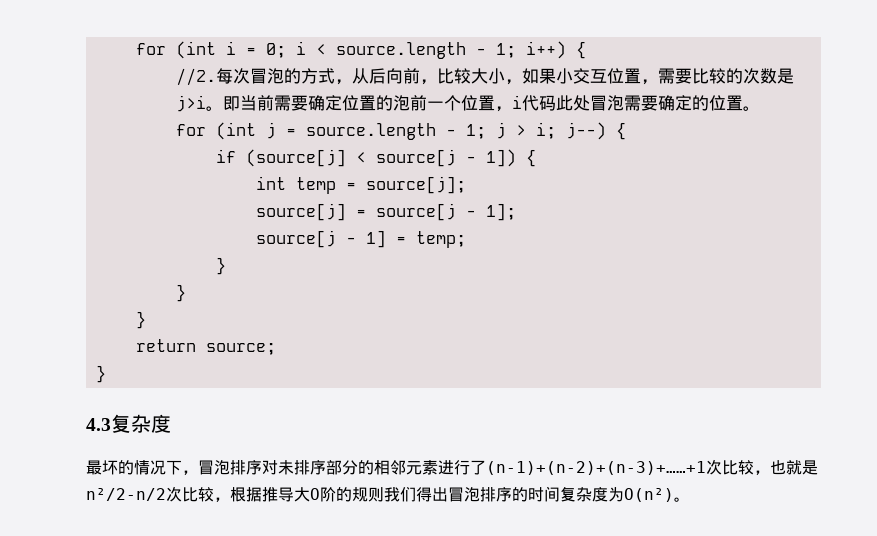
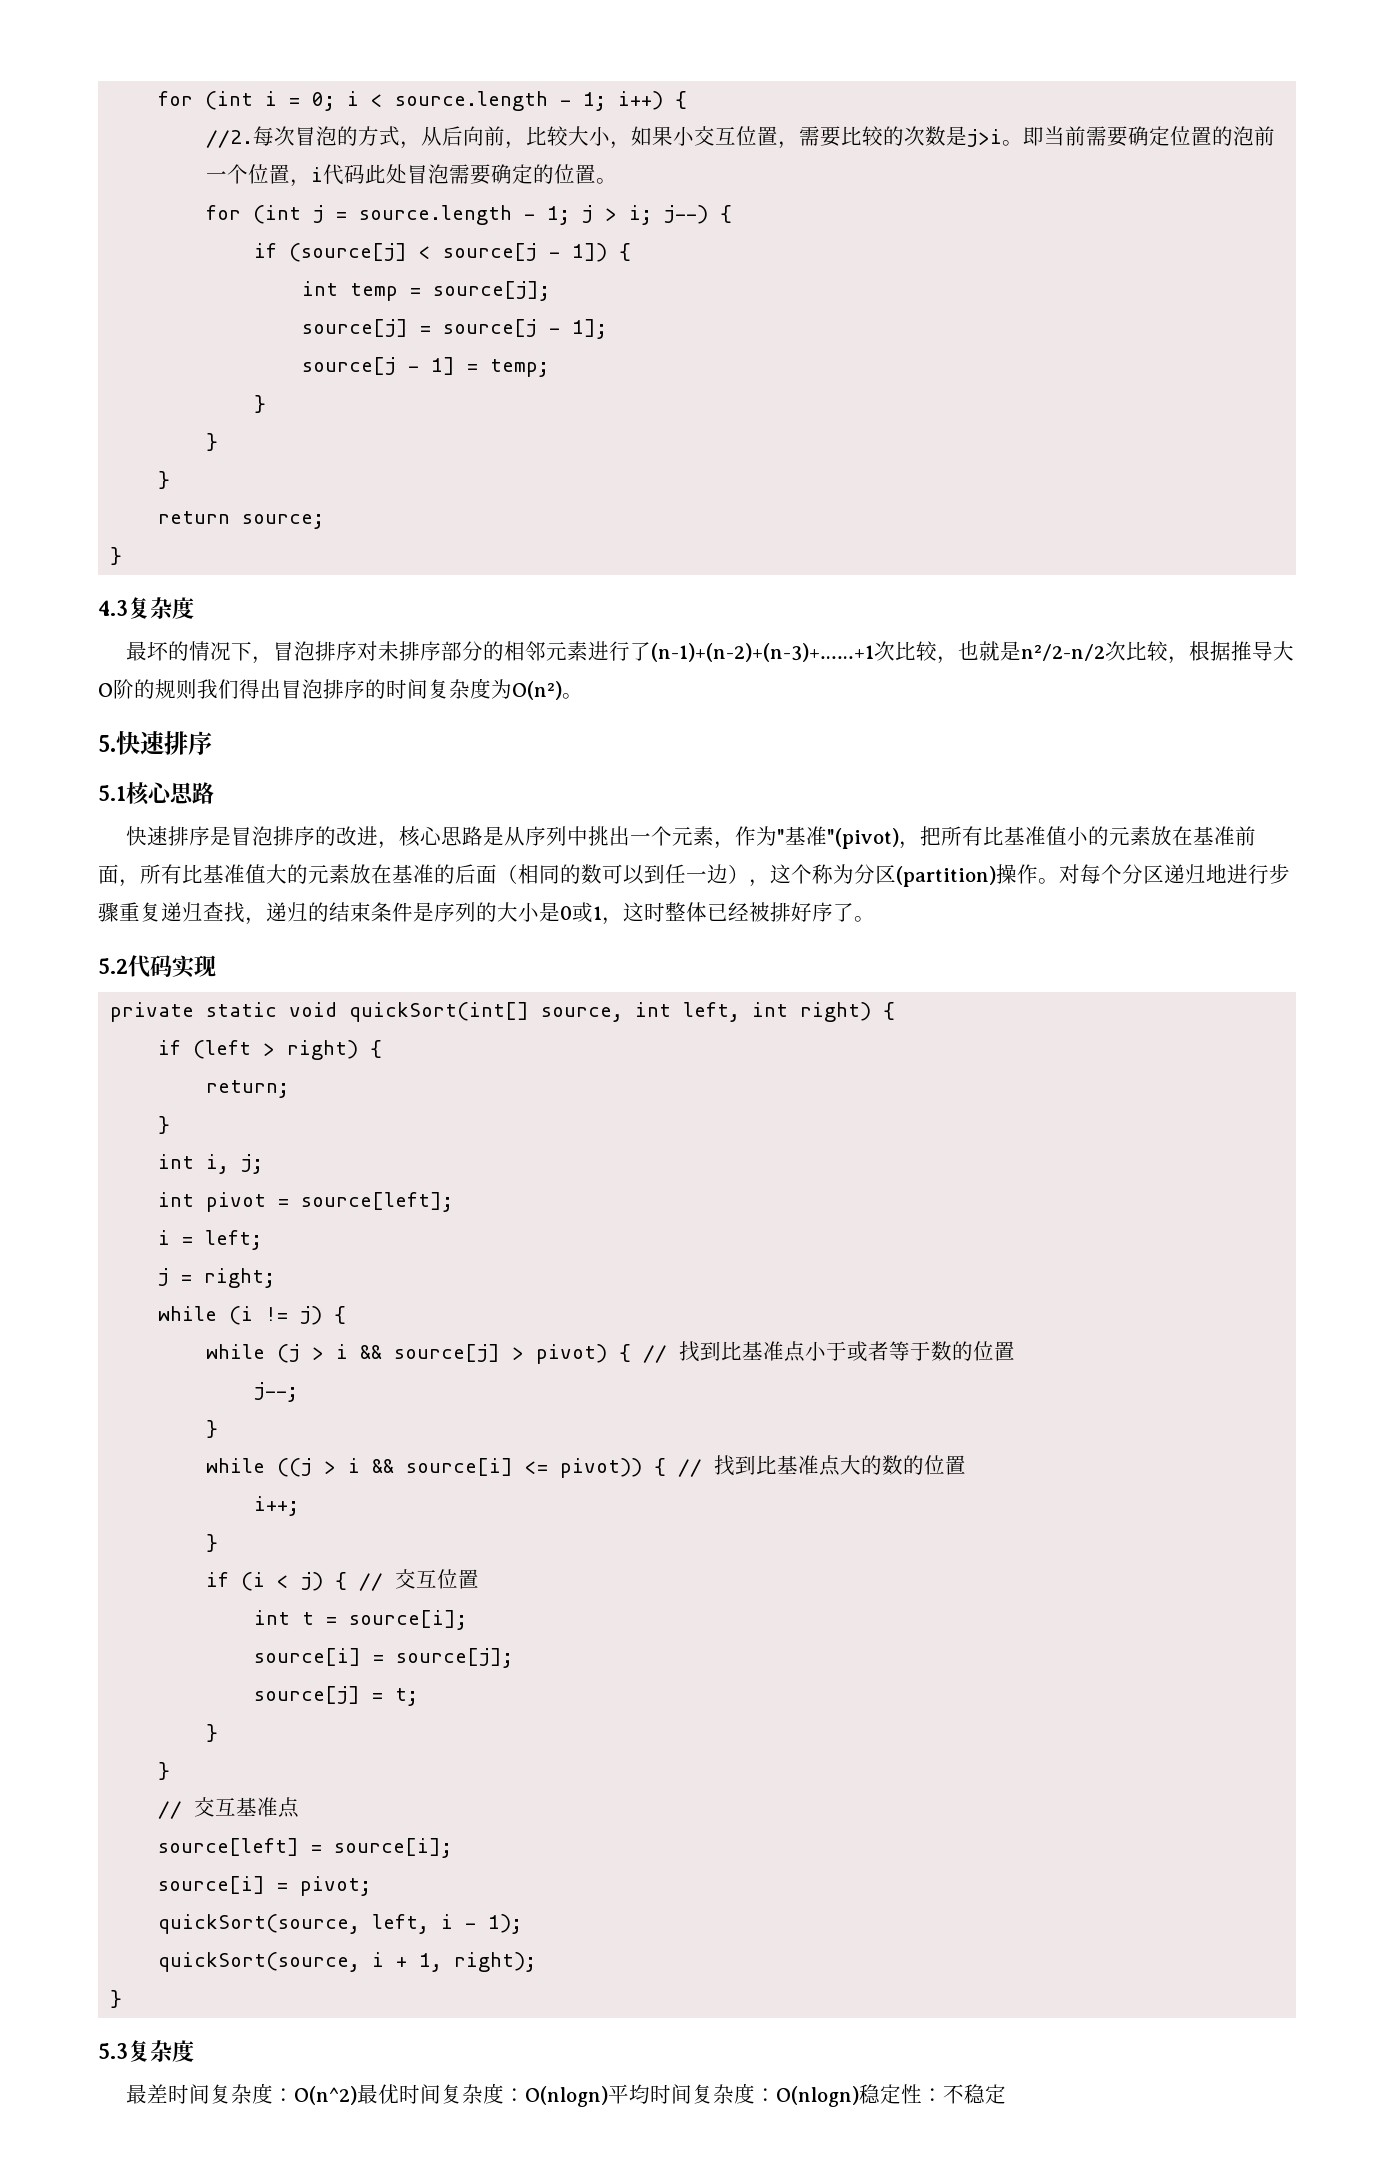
+ 5.快速排序
+ 5.1核心思路
+ 快速排序是冒泡排序的改进，核心思路是从序列中挑出一个元素，作为"基准"(pivot)，把所有比基准值小的元素放在基准前面，所有比基准值大的元素放在基准的后面（相同的数可以到任一边），这个称为分区(partition)操作。对每个分区递归地进行步骤重复递归查找，递归的结束条件是序列的大小是0或1，这时整体已经被排好序了。
+ 5.2代码实现
+ private static void quickSort(int[] source, int left, int right) {
+ if (left > right) {
+ return;
+ }
+ int i, j;
+ int pivot = source[left];
+ i = left;
+ j = right;
+ while (i != j) {
+ while (j > i && source[j] > pivot) { // 找到比基准点小于或者等于数的位置
+ j--;
+ }
+ while ((j > i && source[i] <= pivot)) { // 找到比基准点大的数的位置
+ i++;
+ }
+ if (i < j) { // 交互位置
+ int t = source[i];
+ source[i] = source[j];
+ source[j] = t;
+ }
+ }
+ // 交互基准点
+ source[left] = source[i];
+ source[i] = pivot;
+ quickSort(source, left, i - 1);
+ quickSort(source, i + 1, right);
+ }
+ 5.3复杂度
+ 最差时间复杂度：O(n^2)最优时间复杂度：O(nlogn)平均时间复杂度：O(nlogn)稳定性：不稳定

